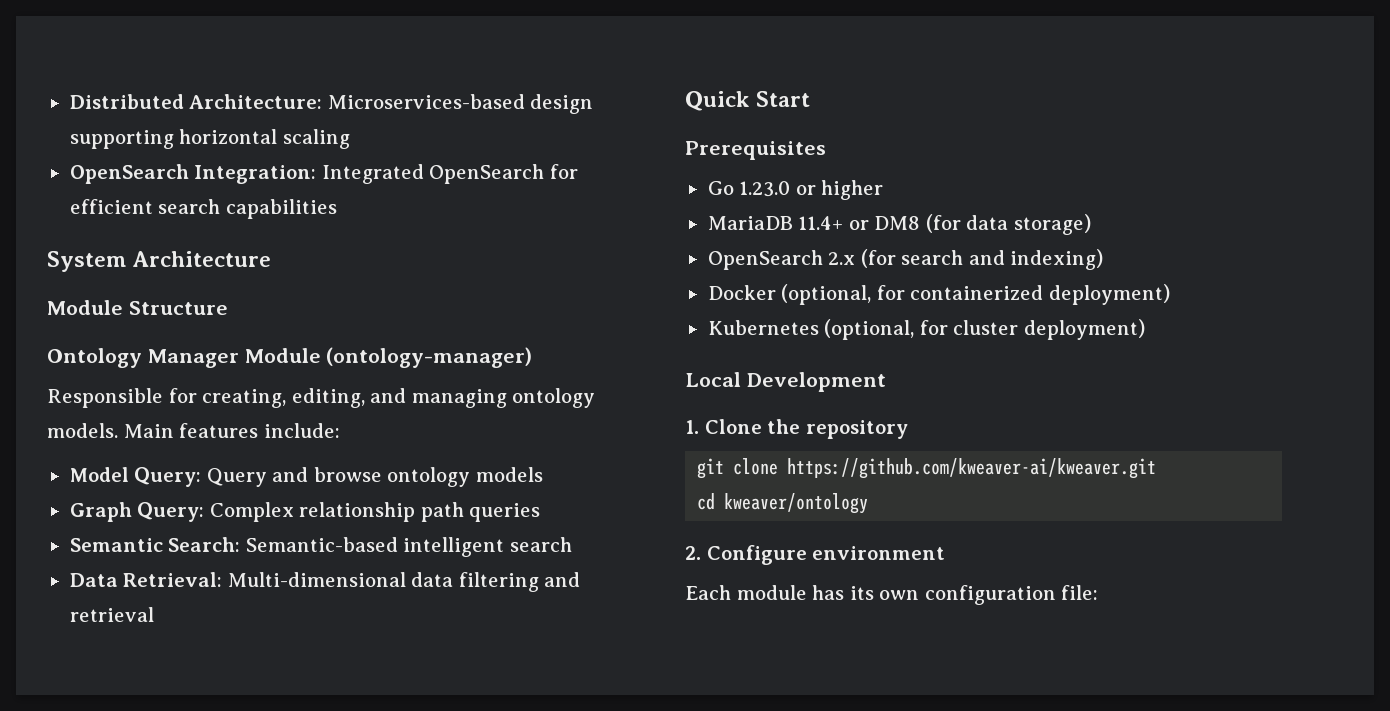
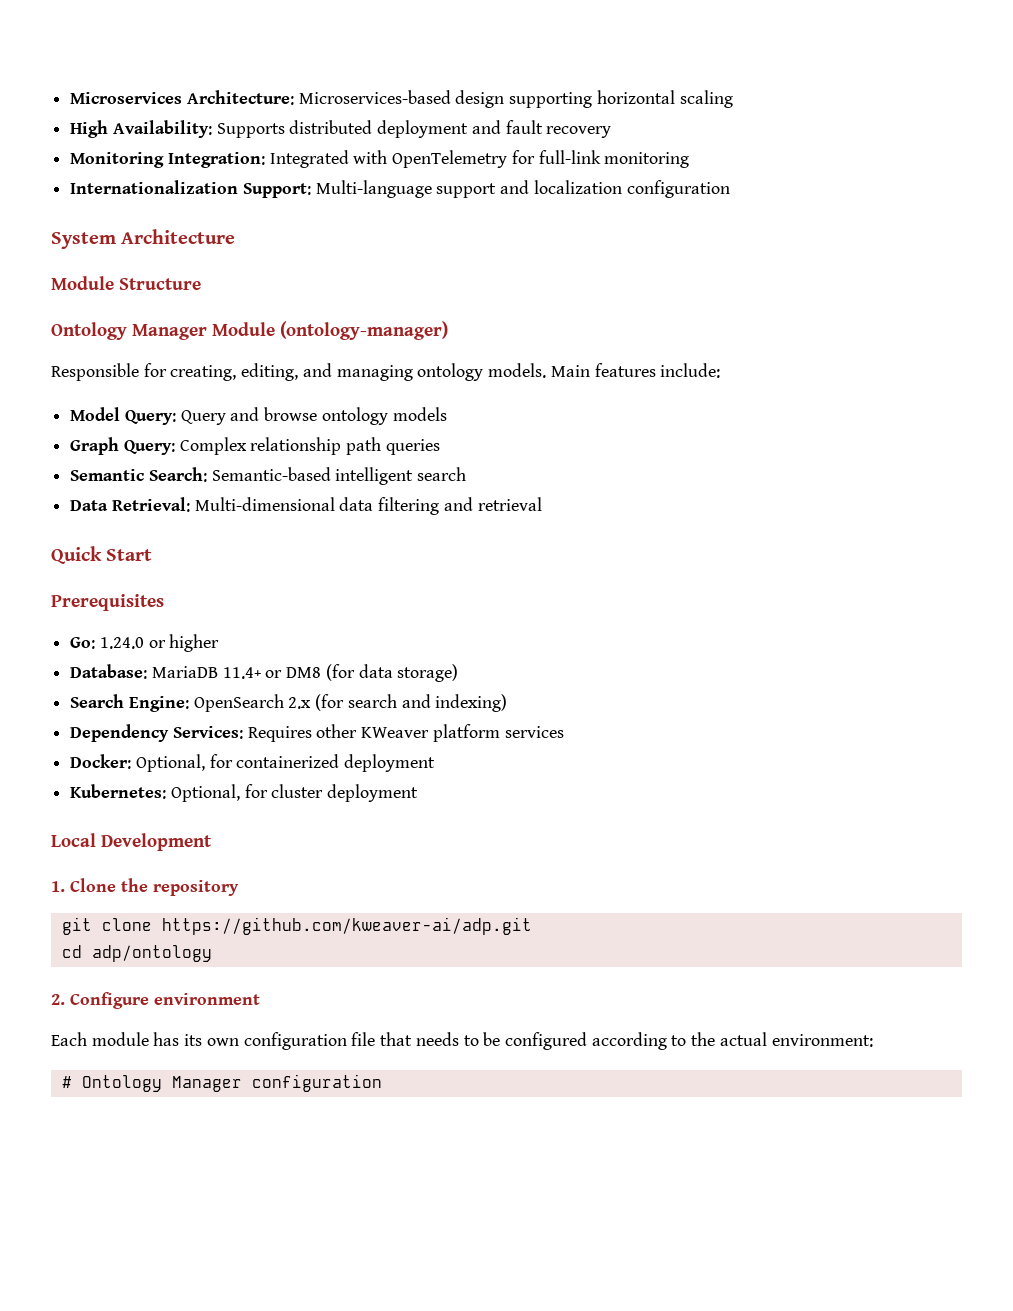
- Distributed Architecture: Microservices-based design supporting horizontal scaling
+ Microservices Architecture: Microservices-based design supporting horizontal scaling
- OpenSearch Integration: Integrated OpenSearch for efficient search capabilities
+ High Availability: Supports distributed deployment and fault recovery
+ Monitoring Integration: Integrated with OpenTelemetry for full-link monitoring
+ Internationalization Support: Multi-language support and localization configuration
- Go 1.23.0 or higher
+ Go: 1.24.0 or higher
- MariaDB 11.4+ or DM8 (for data storage)
+ Database: MariaDB 11.4+ or DM8 (for data storage)
- OpenSearch 2.x (for search and indexing)
+ Search Engine: OpenSearch 2.x (for search and indexing)
- Docker (optional, for containerized deployment)
- Kubernetes (optional, for cluster deployment)
+ Dependency Services: Requires other KWeaver platform services
+ Docker: Optional, for containerized deployment
+ Kubernetes: Optional, for cluster deployment
- git clone https://github.com/kweaver-ai/kweaver.git
+ git clone https://github.com/kweaver-ai/adp.git
- cd kweaver/ontology
+ cd adp/ontology
- Each module has its own configuration file:
+ Each module has its own configuration file that needs to be configured according to the actual environment:
+ # Ontology Manager configuration

